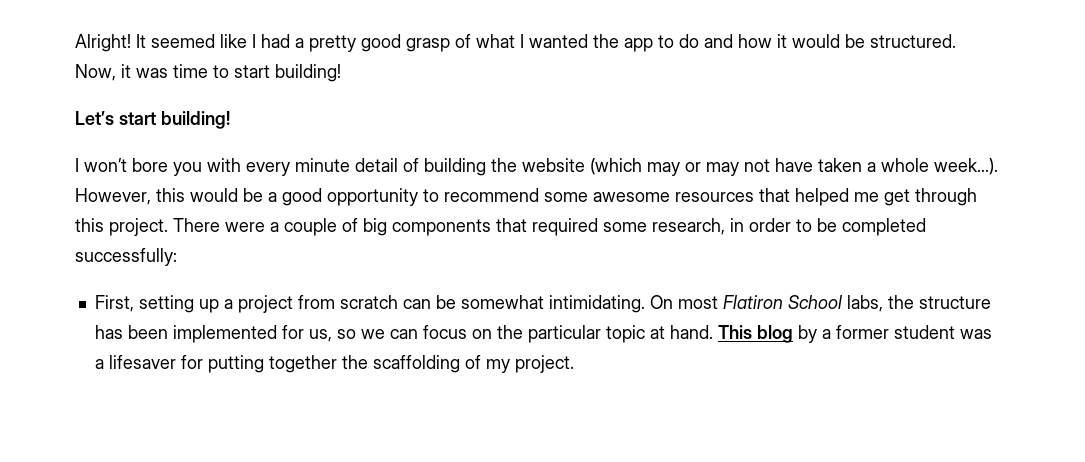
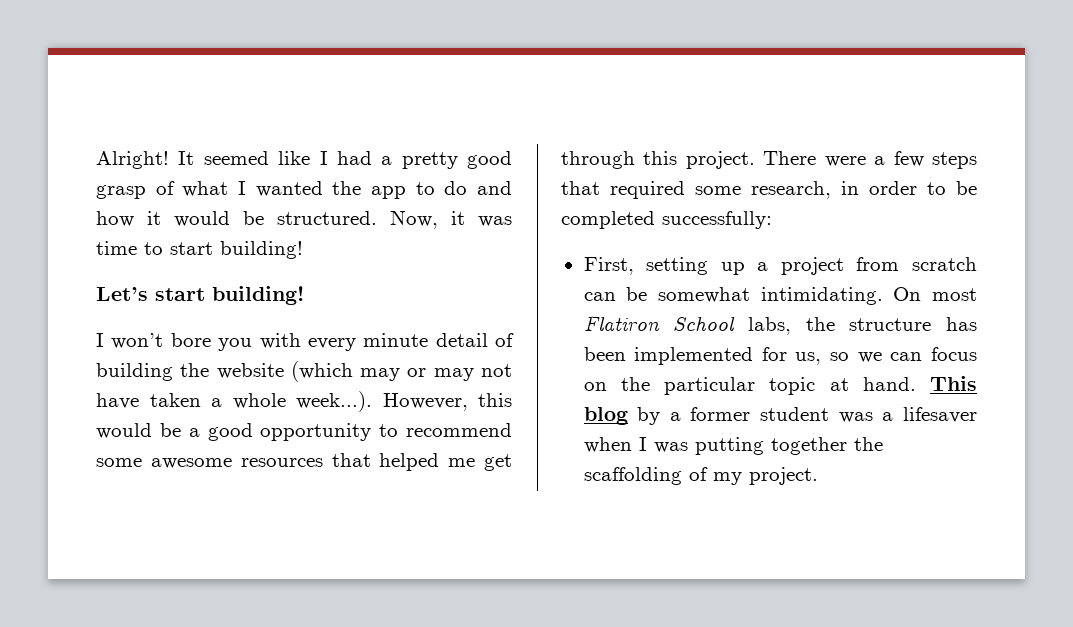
- There were a couple of big components that required some research, in order to be completed successfully:
+ There were a few steps that required some research, in order to be completed successfully:
- This blog by a former student was a lifesaver for putting together the scaffolding of my project.
+ This blog by a former student was a lifesaver when I was putting together the scaffolding of my project.

